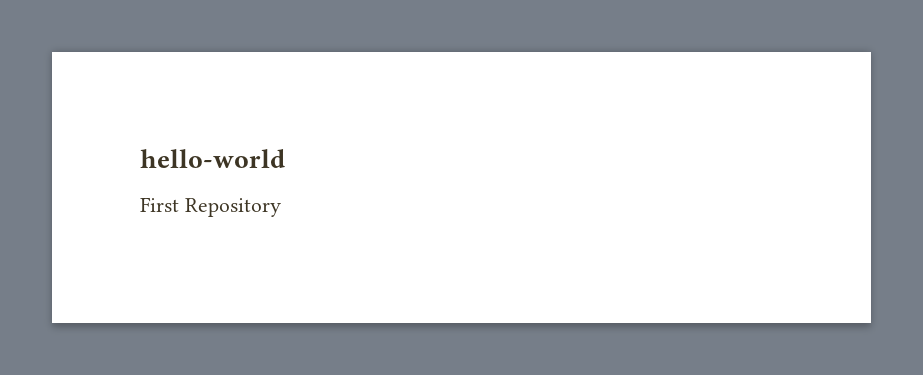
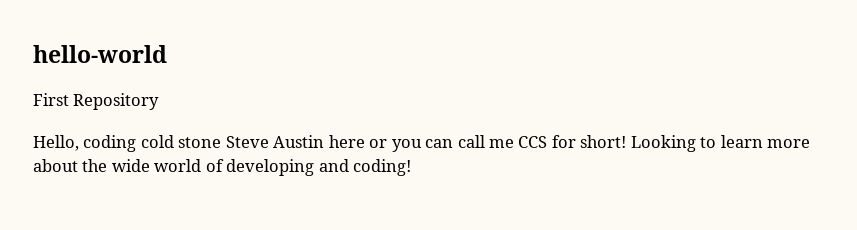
+ Hello, coding cold stone Steve Austin here or you can call me CCS for short! Looking to learn more about the wide world of developing and coding!

